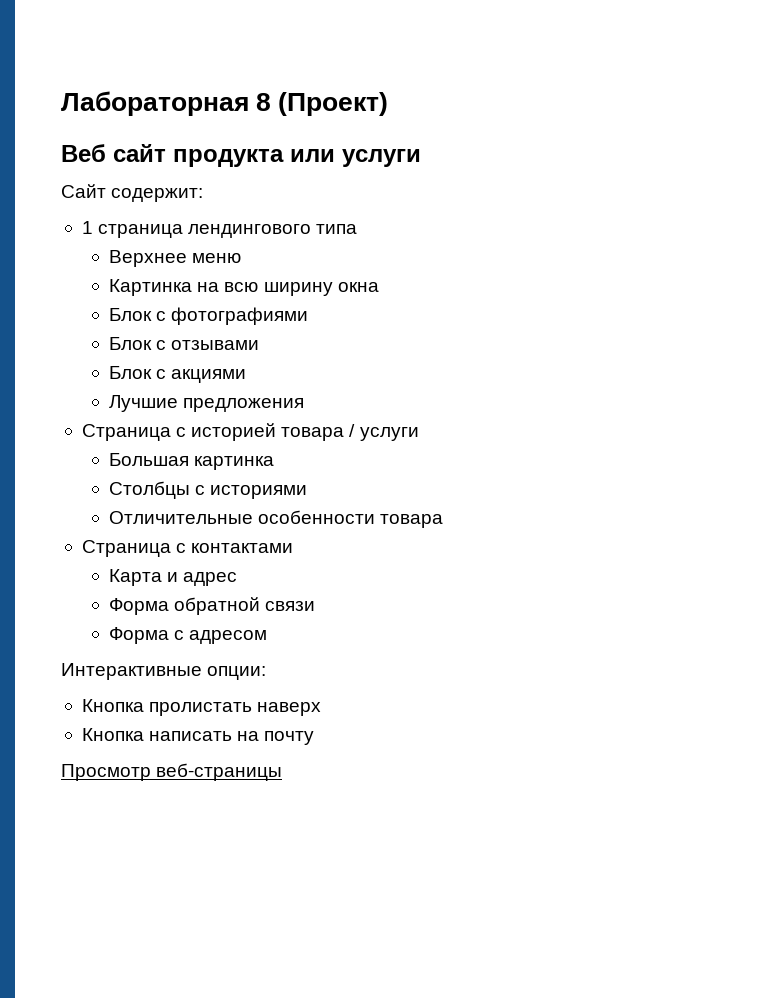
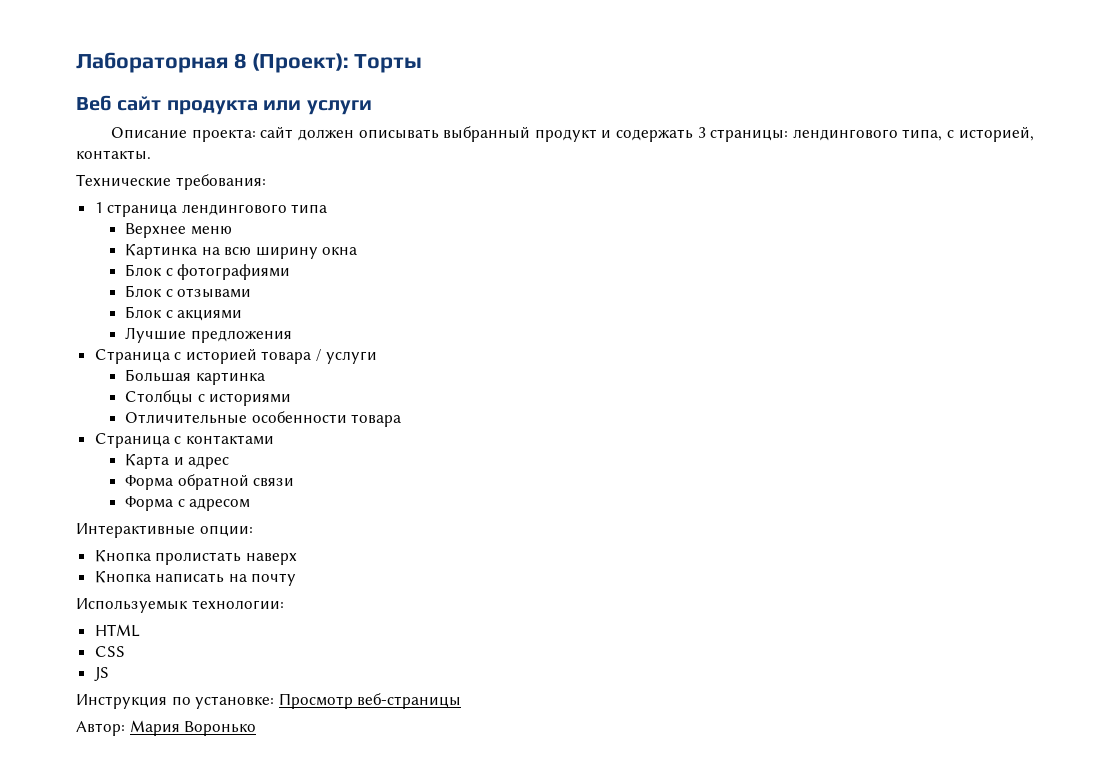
- Лабораторная 8 (Проект)
+ Лабораторная 8 (Проект): Торты
- Сайт содержит:
+ Описание проекта: сайт должен описывать выбранный продукт и содержать 3 страницы: лендингового типа, с историей, контакты.
+ Технические требования:
- Просмотр веб-страницы
+ Используемык технологии:
+ HTML
+ CSS
+ JS
+ Инструкция по установке: Просмотр веб-страницы
+ Автор: Мария Воронько

